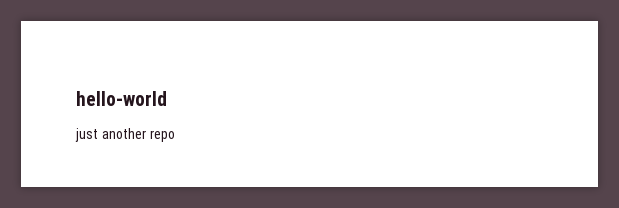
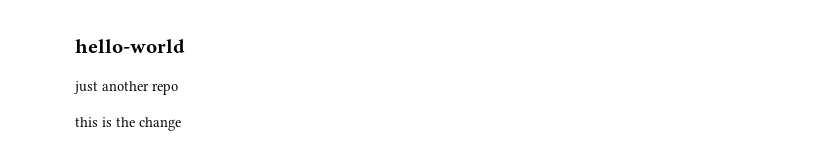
+ this is the change

